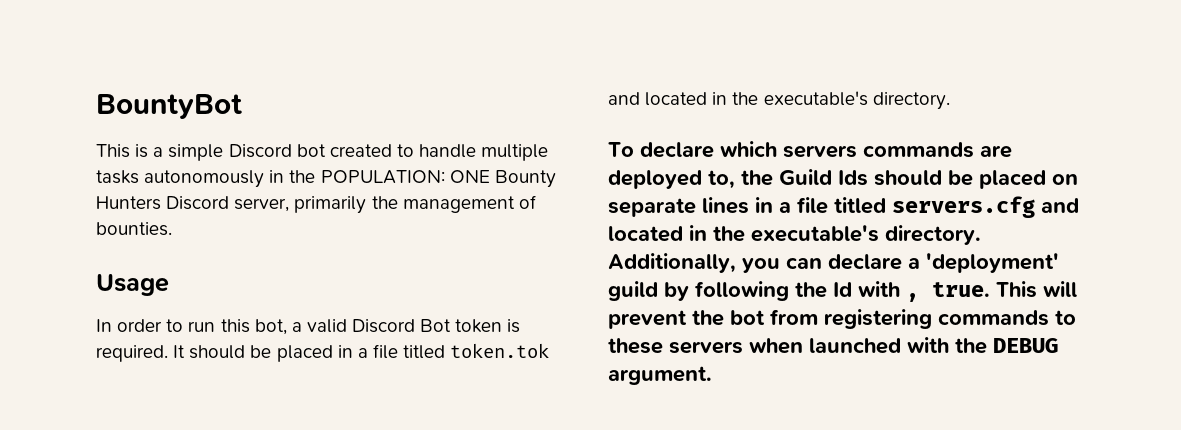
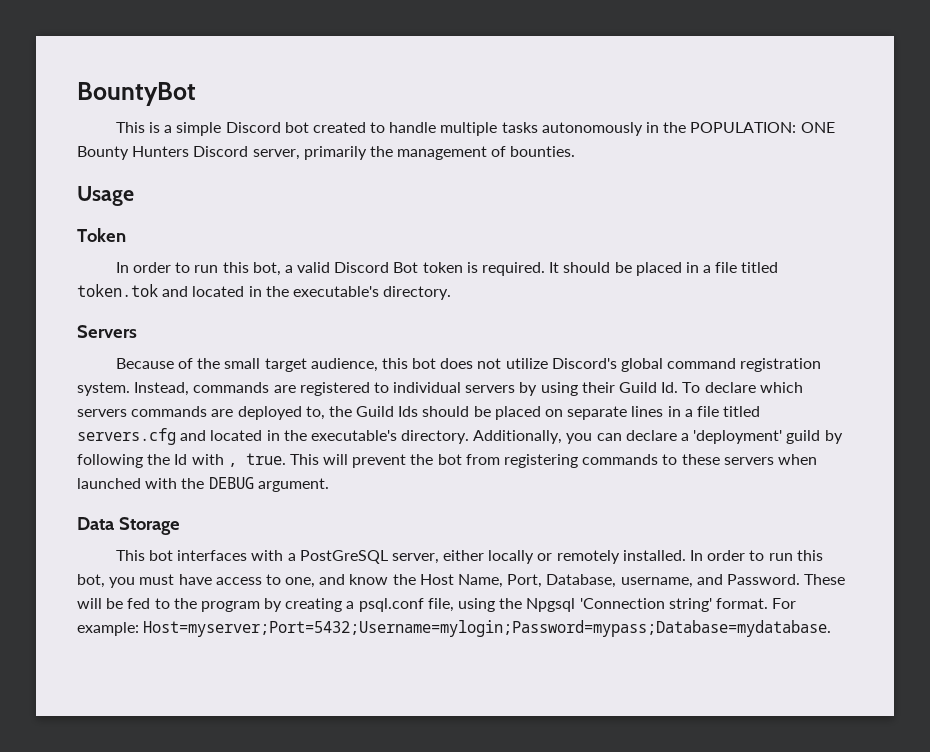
+ Token
- To declare which servers commands are deployed to, the Guild Ids should be placed on separate lines in a file titled servers.cfg and located in the executable's directory.
+ Servers
+ Because of the small target audience, this bot does not utilize Discord's global command registration system. Instead, commands are registered to individual servers by using their Guild Id. To declare which servers commands are deployed to, the Guild Ids should be placed on separate lines in a file titled servers.cfg and located in the executable's directory.
+ Data Storage
+ This bot interfaces with a PostGreSQL server, either locally or remotely installed. In order to run this bot, you must have access to one, and know the Host Name, Port, Database, username, and Password. These will be fed to the program by creating a psql.conf file, using the Npgsql 'Connection string' format. For example: Host=myserver;Port=5432;Username=mylogin;Password=mypass;Database=mydatabase.

